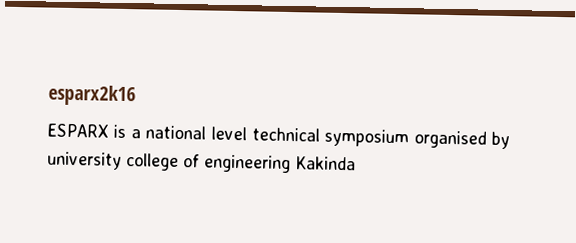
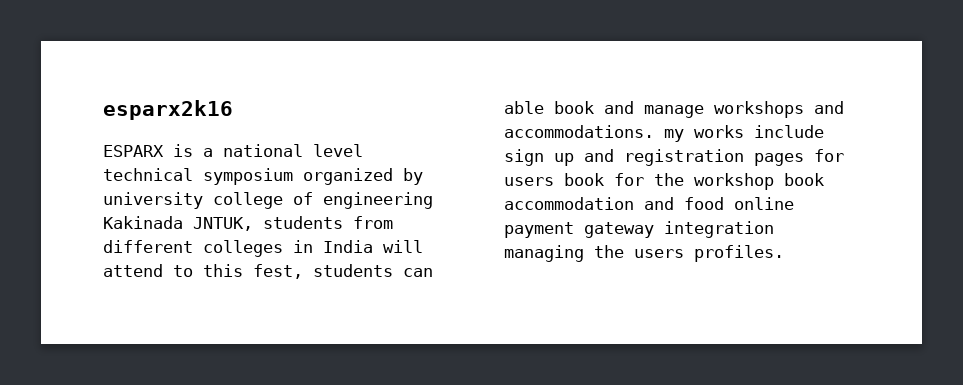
- ESPARX is a national level technical symposium organised by university college of engineering Kakinda
+ ESPARX is a national level technical symposium organized by university college of engineering Kakinada JNTUK, students from different colleges in India will attend to this fest, students can able book and manage workshops and accommodations. my works include sign up and registration pages for users book for the workshop book accommodation and food online payment gateway integration managing the users profiles.

